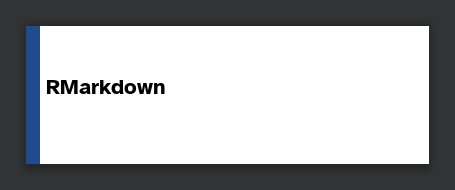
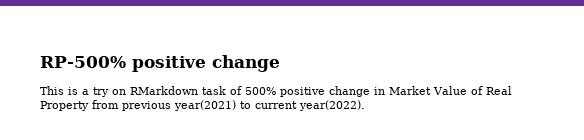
- RMarkdown
+ RP-500% positive change
+ This is a try on RMarkdown task of 500% positive change in Market Value of Real Property from previous year(2021) to current year(2022).

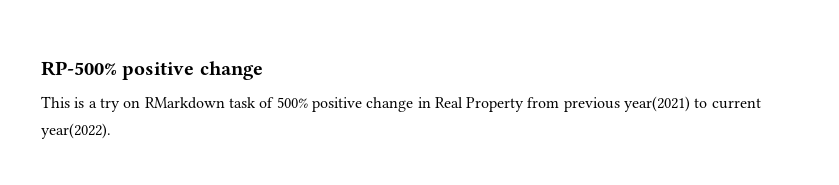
- This is a try on RMarkdown task of 500% positive change in Market Value of Real Property from previous year(2021) to current year(2022).
+ This is a try on RMarkdown task of 500% positive change in Real Property from previous year(2021) to current year(2022).

